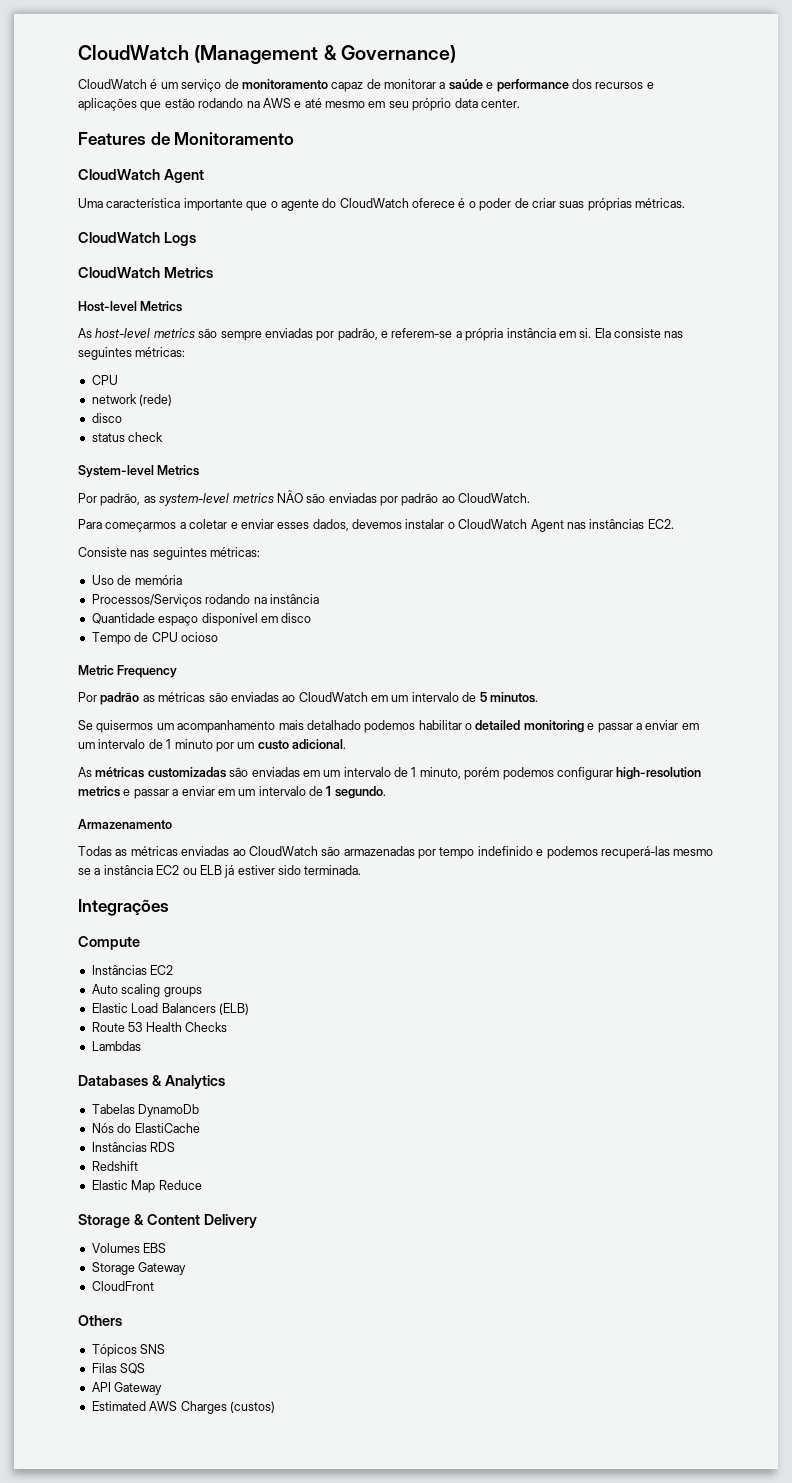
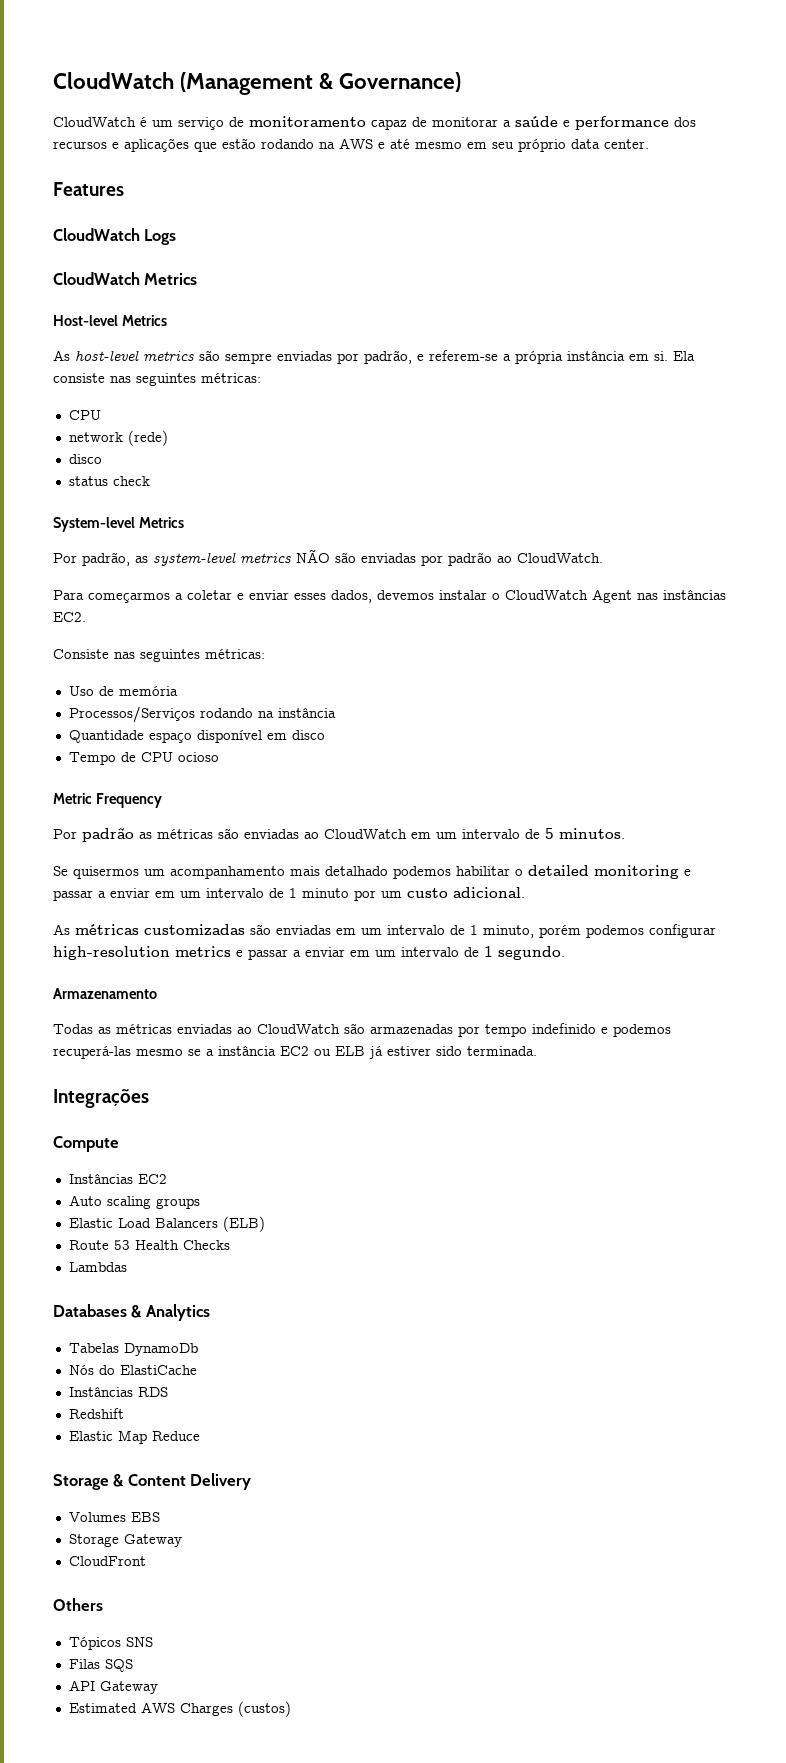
- Features de Monitoramento
- CloudWatch Agent
- Uma característica importante que o agente do CloudWatch oferece é o poder de criar suas próprias métricas.
+ Features

